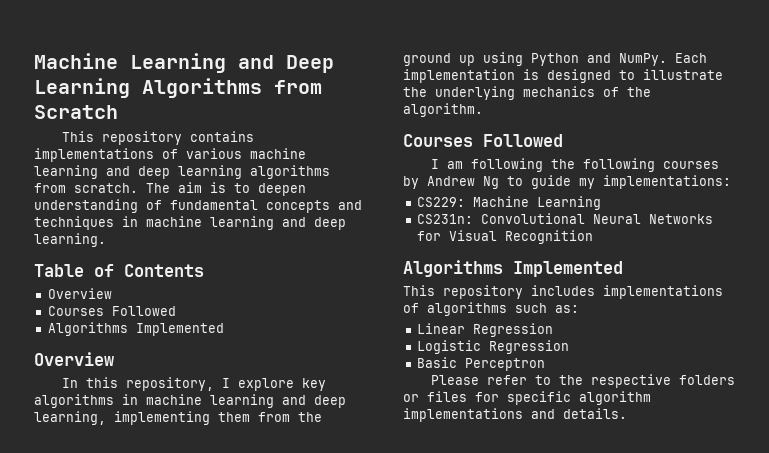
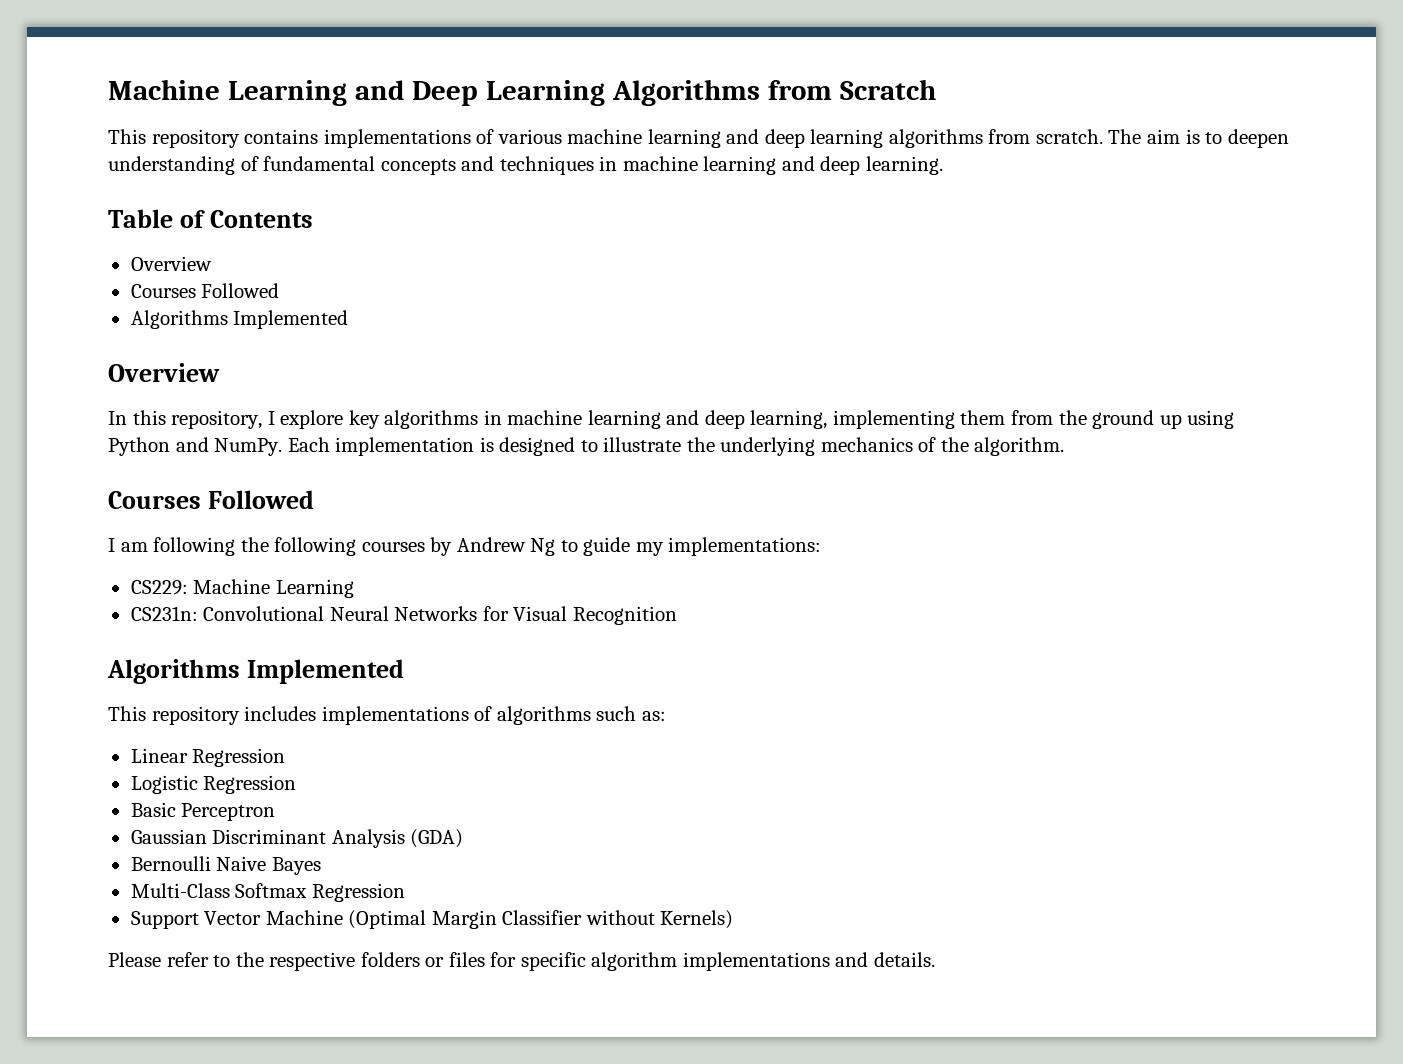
+ Gaussian Discriminant Analysis (GDA)
+ Bernoulli Naive Bayes
+ Multi-Class Softmax Regression
+ Support Vector Machine (Optimal Margin Classifier without Kernels)

